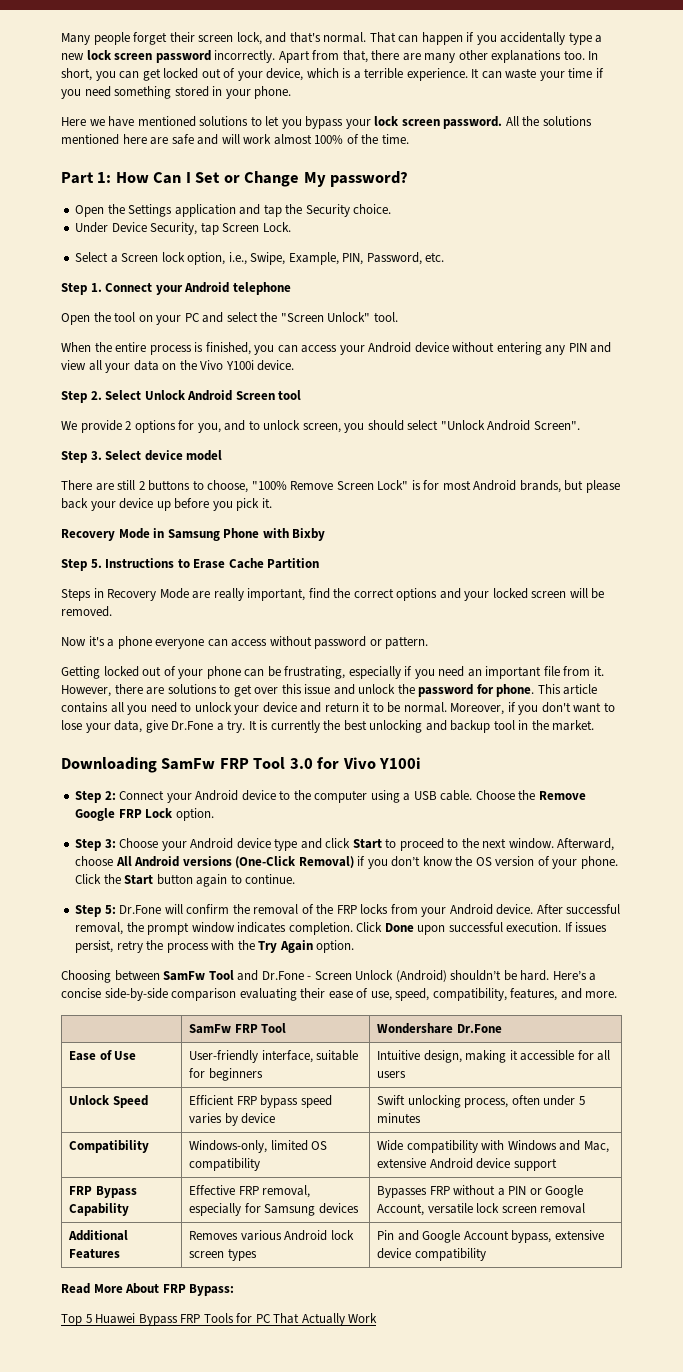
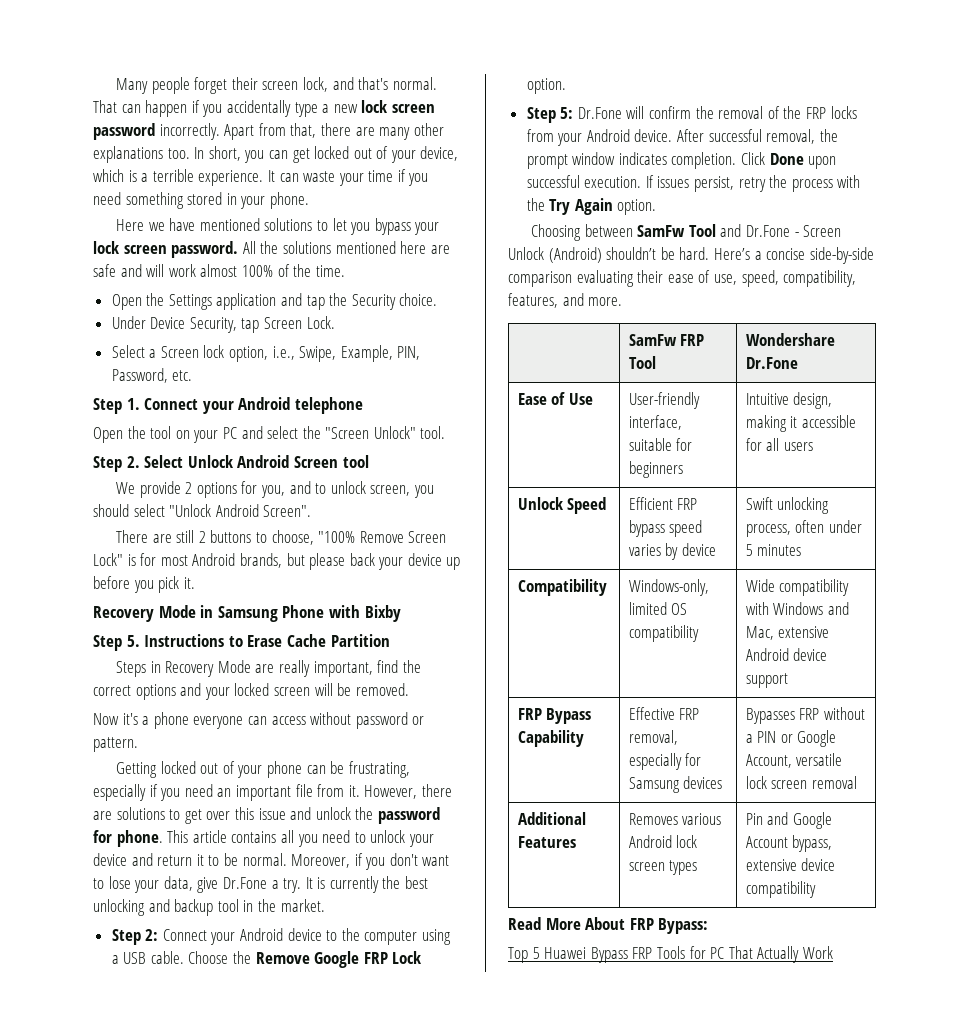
- Part 1: How Can I Set or Change My password?
- When the entire process is finished, you can access your Android device without entering any PIN and view all your data on the Vivo Y100i device.
- Step 3. Select device model
- Downloading SamFw FRP Tool 3.0 for Vivo Y100i
- Step 3: Choose your Android device type and click Start to proceed to the next window. Afterward, choose All Android versions (One-Click Removal) if you don’t know the OS version of your phone. Click the Start button again to continue.

